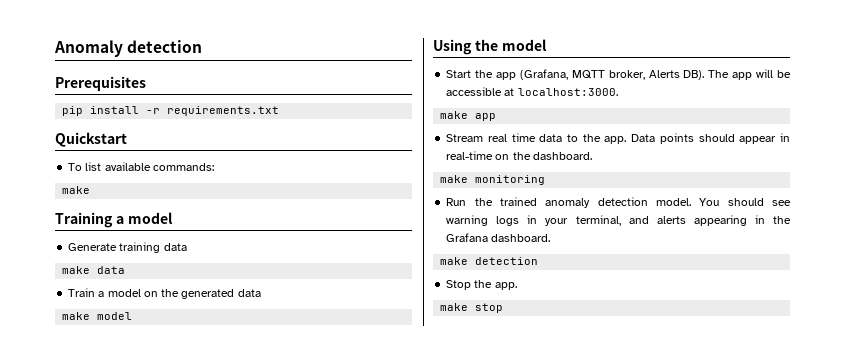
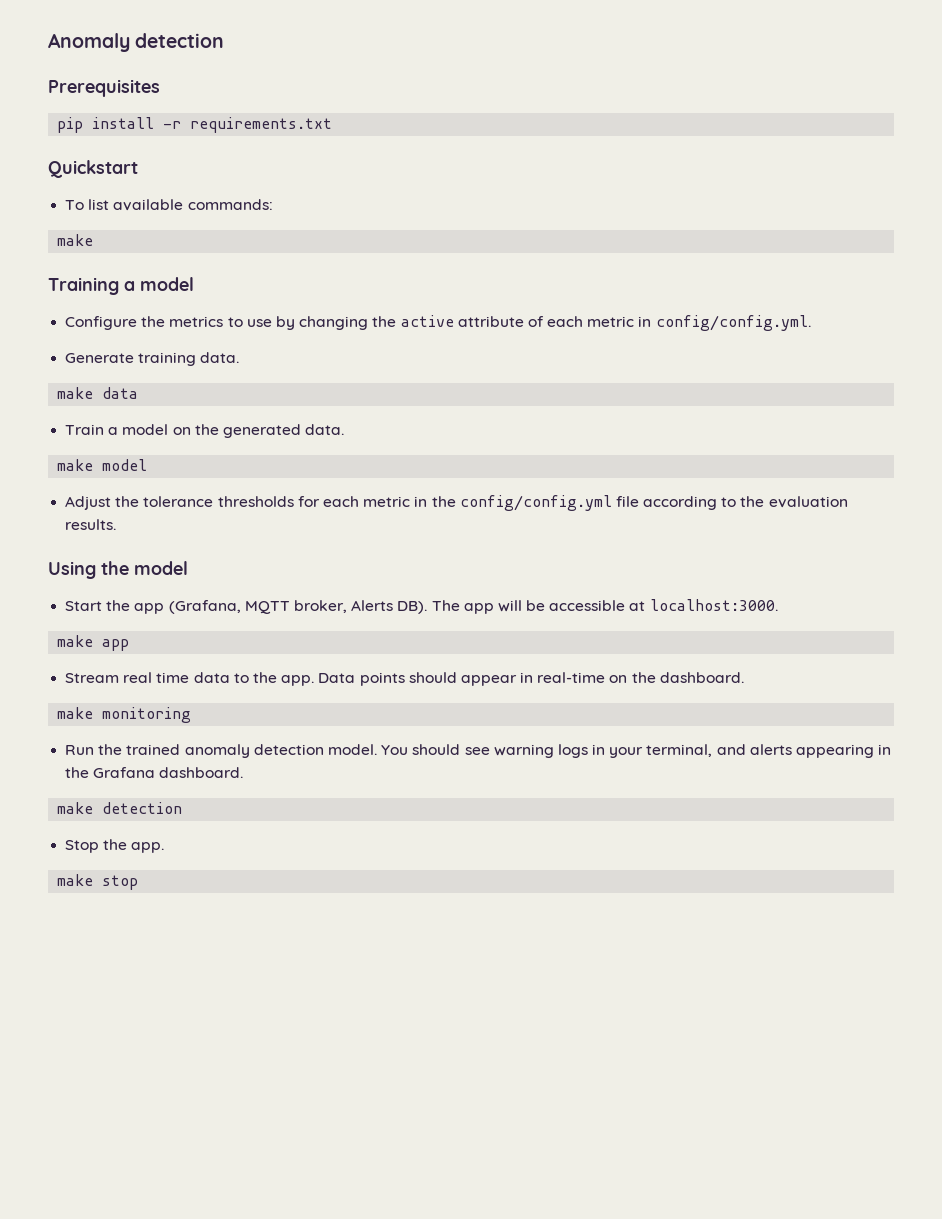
+ Configure the metrics to use by changing the active attribute of each metric in config/config.yml.
- Generate training data
+ Generate training data.
- Train a model on the generated data
+ Train a model on the generated data.
+ Adjust the tolerance thresholds for each metric in the config/config.yml file according to the evaluation results.

